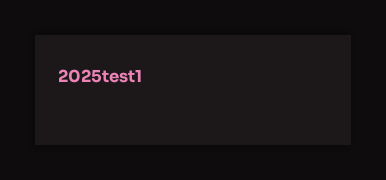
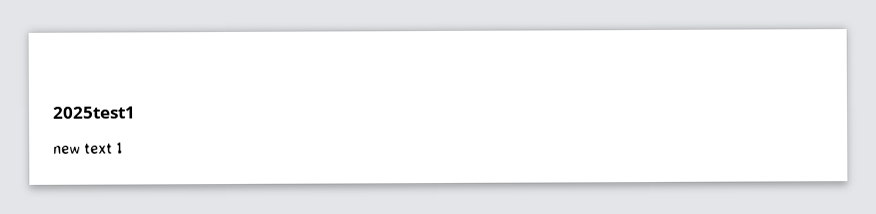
+ new text 1

